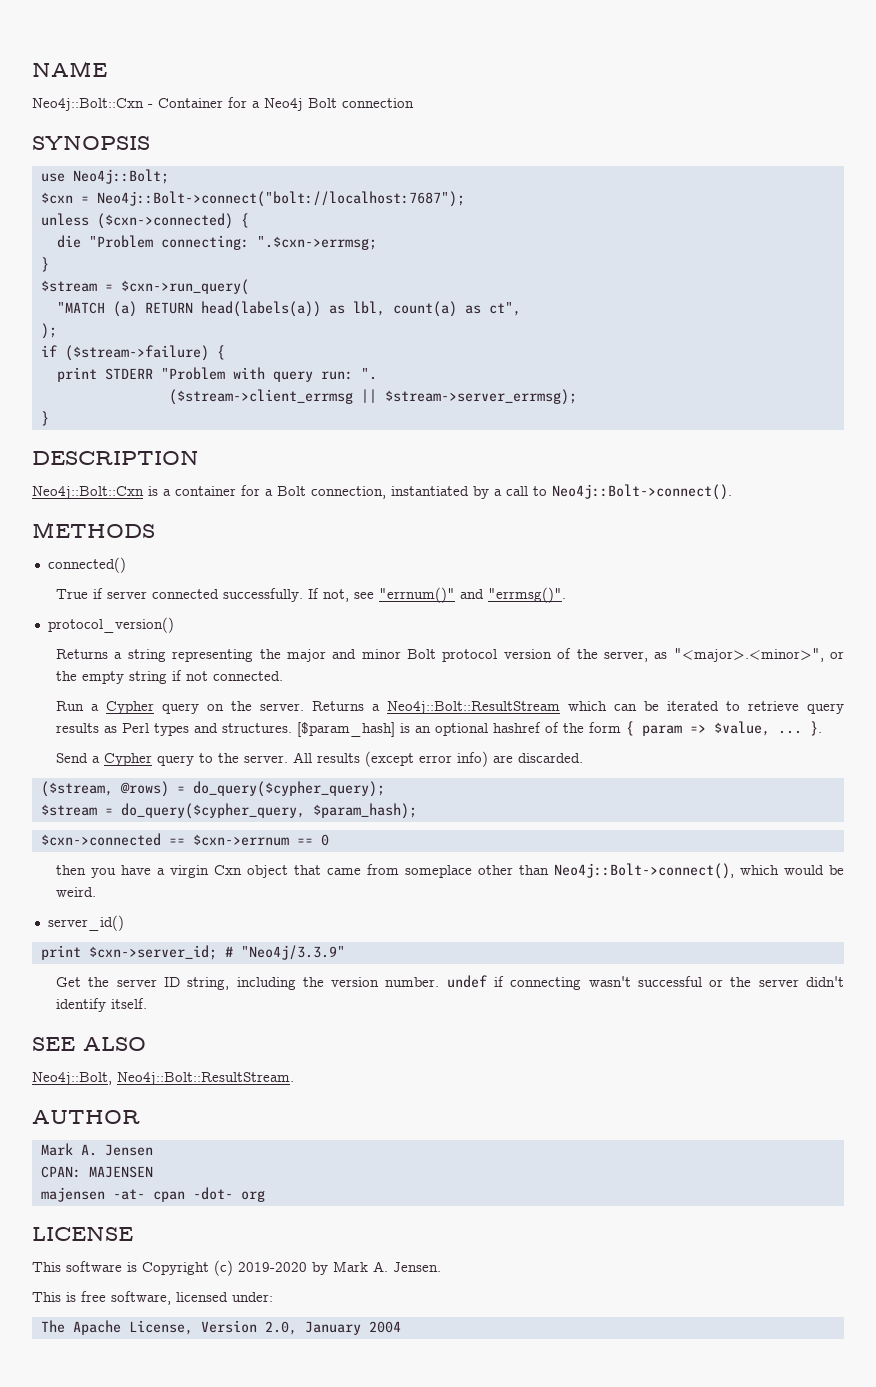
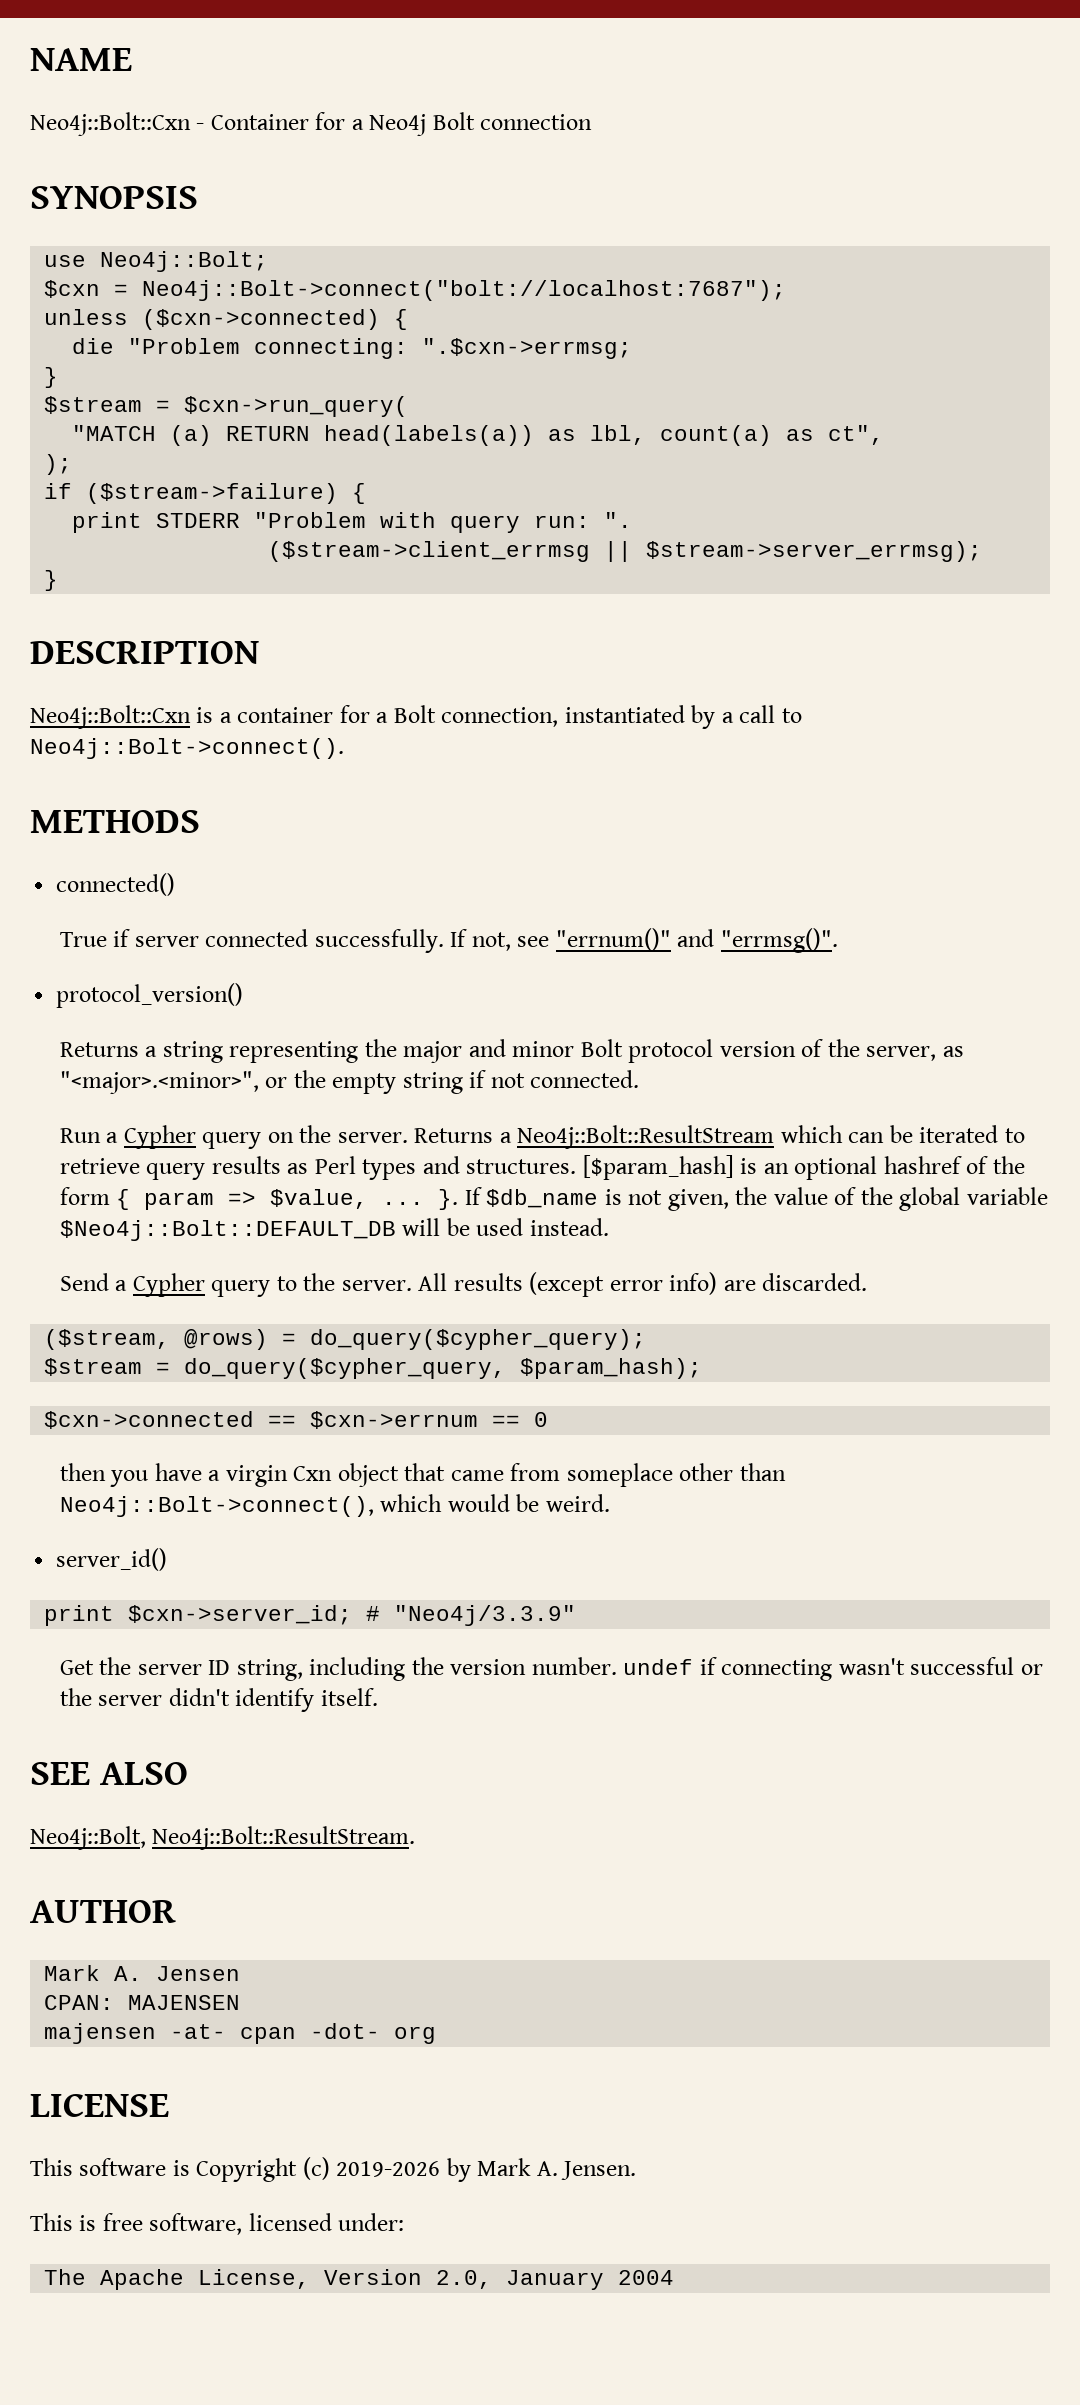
+ If $db_name is not given, the value of the global variable $Neo4j::Bolt::DEFAULT_DB will be used instead.
- This software is Copyright (c) 2019-2020 by Mark A. Jensen.
+ This software is Copyright (c) 2019-2026 by Mark A. Jensen.

